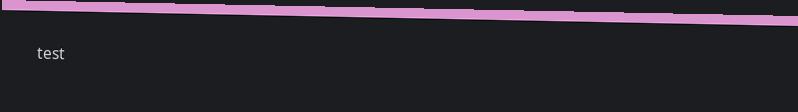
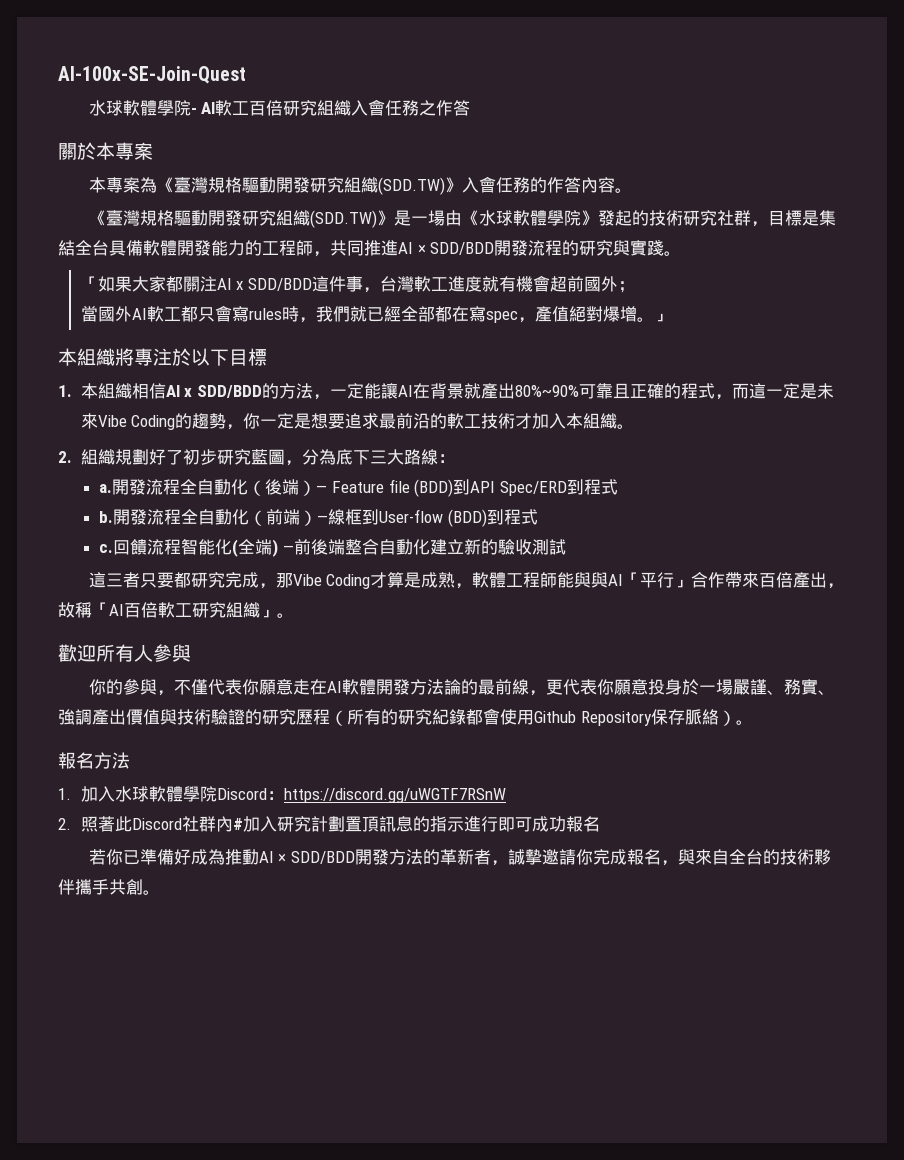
- test
+ AI-100x-SE-Join-Quest
+ 水球軟體學院- AI軟工百倍研究組織入會任務之作答
+ 關於本專案
+ 本專案為《臺灣規格驅動開發研究組織(SDD.TW)》入會任務的作答內容。
+ 《臺灣規格驅動開發研究組織(SDD.TW)》是一場由《水球軟體學院》發起的技術研究社群，目標是集結全台具備軟體開發能力的工程師，共同推進AI × SDD/BDD開發流程的研究與實踐。
+ 「如果大家都關注AI x SDD/BDD這件事，台灣軟工進度就有機會超前國外；
+ 當國外AI軟工都只會寫rules時，我們就已經全部都在寫spec，產值絕對爆增。」
+ 本組織將專注於以下目標
+ 1.本組織相信AI x SDD/BDD的方法，一定能讓AI在背景就產出80%~90%可靠且正確的程式，而這一定是未來Vibe Coding的趨勢，你一定是想要追求最前沿的軟工技術才加入本組織。
+ 2.組織規劃好了初步研究藍圖，分為底下三大路線：
+ a.開發流程全自動化（後端）— Feature file (BDD)到API Spec/ERD到程式
+ b.開發流程全自動化（前端）—線框到User-flow (BDD)到程式
+ c.回饋流程智能化(全端) —前後端整合自動化建立新的驗收測試
+ 這三者只要都研究完成，那Vibe Coding才算是成熟，軟體工程師能與與AI「平行」合作帶來百倍產出，故稱「AI百倍軟工研究組織」。
+ 歡迎所有人參與
+ 你的參與，不僅代表你願意走在AI軟體開發方法論的最前線，更代表你願意投身於一場嚴謹、務實、強調產出價值與技術驗證的研究歷程（所有的研究紀錄都會使用Github Repository保存脈絡）。
+ 報名方法
+ 1.加入水球軟體學院Discord：https://discord.gg/uWGTF7RSnW
+ 2.照著此Discord社群內#加入研究計劃置頂訊息的指示進行即可成功報名
+ 若你已準備好成為推動AI × SDD/BDD開發方法的革新者，誠摯邀請你完成報名，與來自全台的技術夥伴攜手共創。

